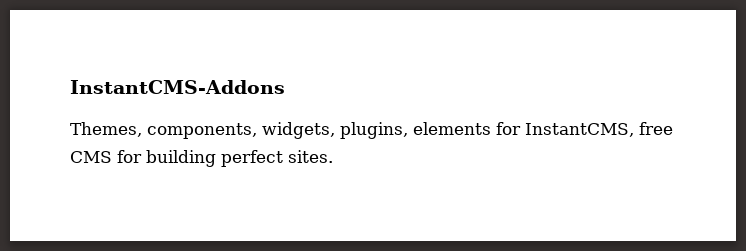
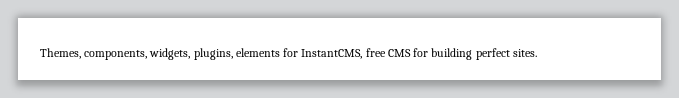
- InstantCMS-Addons

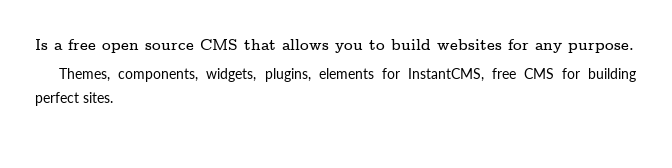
+ Is a free open source CMS that allows you to build websites for any purpose.

